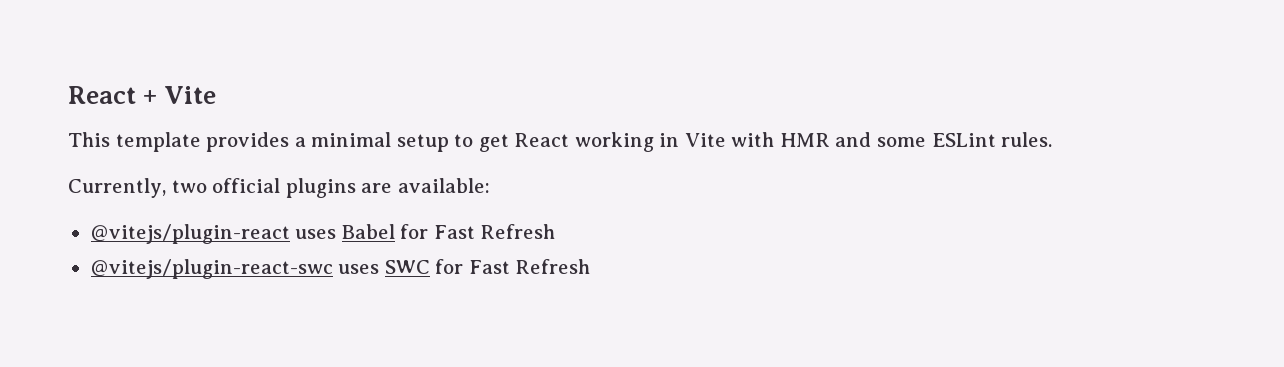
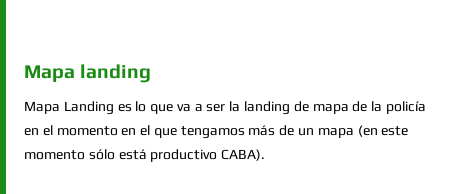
- React + Vite
- This template provides a minimal setup to get React working in Vite with HMR and some ESLint rules.
- Currently, two official plugins are available:
- @vitejs/plugin-react uses Babel for Fast Refresh
- @vitejs/plugin-react-swc uses SWC for Fast Refresh
+ Mapa landing
+ Mapa Landing es lo que va a ser la landing de mapa de la policía en el momento en el que tengamos más de un mapa (en este momento sólo está productivo CABA).

